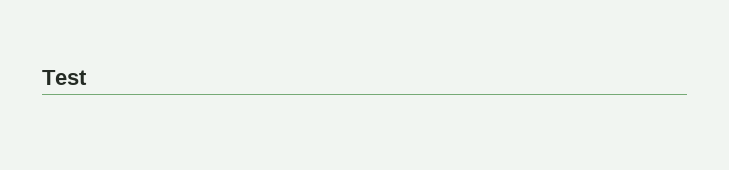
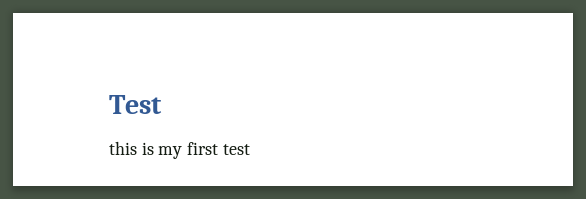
+ this is my first test

